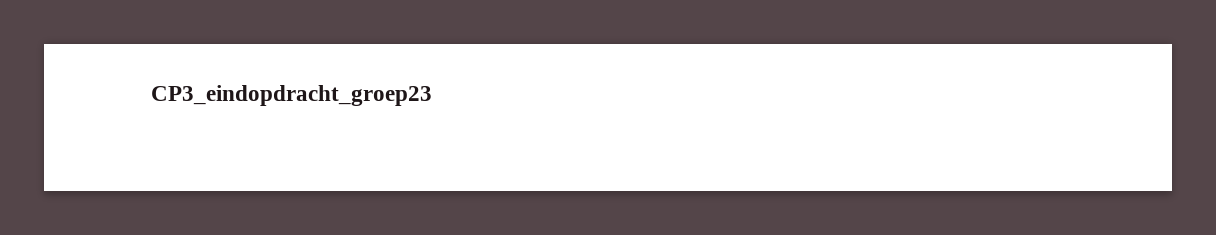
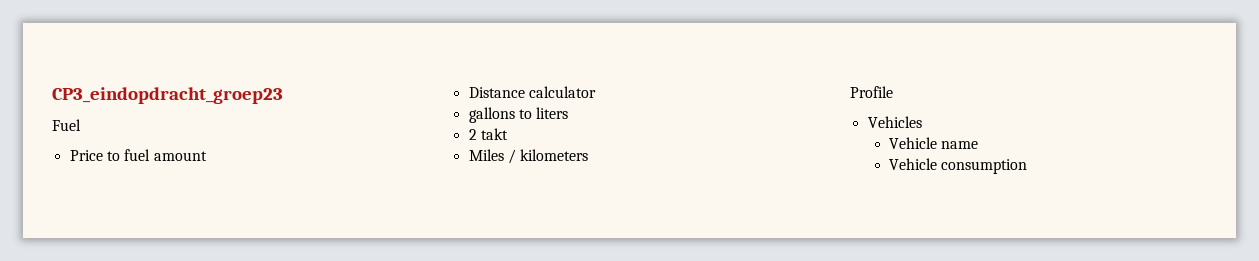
+ Fuel
+ Price to fuel amount
+ Distance calculator
+ gallons to liters
+ 2 takt
+ Miles / kilometers
+ Profile
+ Vehicles
+ Vehicle name
+ Vehicle consumption

